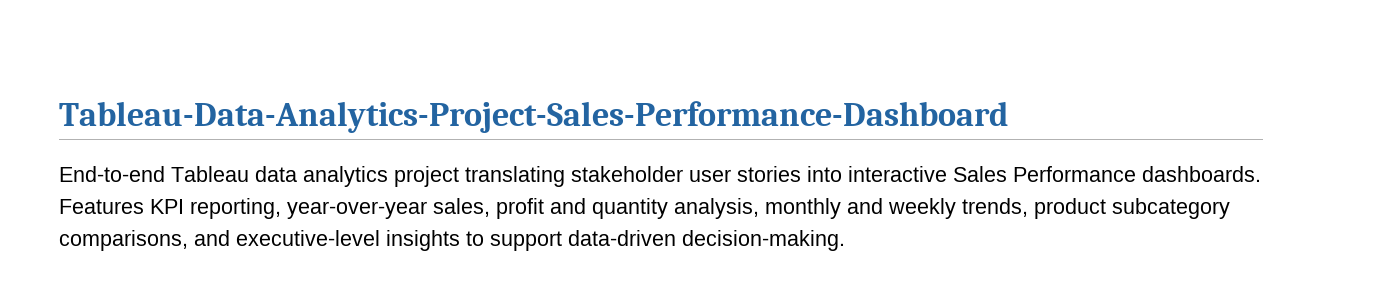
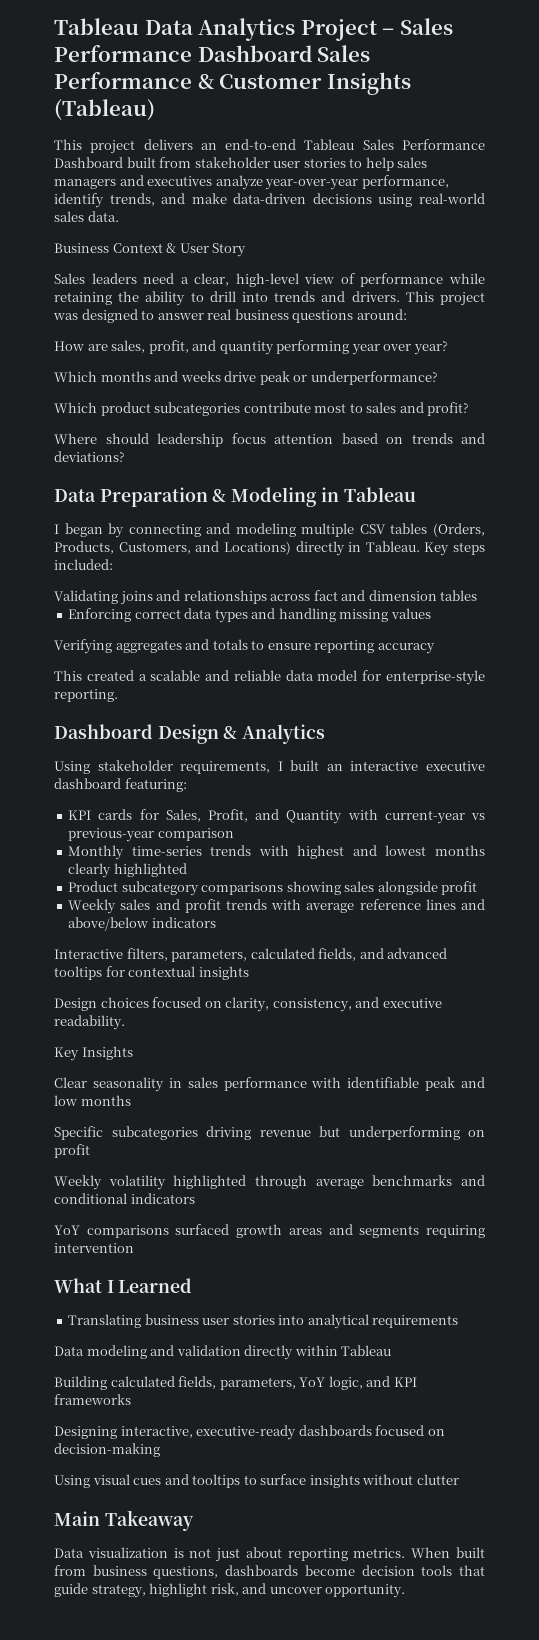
- Tableau-Data-Analytics-Project-Sales-Performance-Dashboard
- End-to-end Tableau data analytics project translating stakeholder user stories into interactive Sales Performance dashboards. Features KPI reporting, year-over-year sales, profit and quantity analysis, monthly and weekly trends, product subcategory comparisons, and executive-level insights to support data-driven decision-making.
+ Tableau Data Analytics Project – Sales Performance Dashboard Sales Performance & Customer Insights (Tableau)
+ This project delivers an end-to-end Tableau Sales Performance Dashboard built from stakeholder user stories to help sales managers and executives analyze year-over-year performance, identify trends, and make data-driven decisions using real-world sales data.
+ Business Context & User Story
+ Sales leaders need a clear, high-level view of performance while retaining the ability to drill into trends and drivers. This project was designed to answer real business questions around:
+ How are sales, profit, and quantity performing year over year?
+ Which months and weeks drive peak or underperformance?
+ Which product subcategories contribute most to sales and profit?
+ Where should leadership focus attention based on trends and deviations?
+ Data Preparation & Modeling in Tableau
+ I began by connecting and modeling multiple CSV tables (Orders, Products, Customers, and Locations) directly in Tableau. Key steps included:
+ Validating joins and relationships across fact and dimension tables
+ Enforcing correct data types and handling missing values
+ Verifying aggregates and totals to ensure reporting accuracy
+ This created a scalable and reliable data model for enterprise-style reporting.
+ Dashboard Design & Analytics
+ Using stakeholder requirements, I built an interactive executive dashboard featuring:
+ KPI cards for Sales, Profit, and Quantity with current-year vs previous-year comparison
+ Monthly time-series trends with highest and lowest months clearly highlighted
+ Product subcategory comparisons showing sales alongside profit
+ Weekly sales and profit trends with average reference lines and above/below indicators
+ Interactive filters, parameters, calculated fields, and advanced tooltips for contextual insights
+ Design choices focused on clarity, consistency, and executive readability.
+ Key Insights
+ Clear seasonality in sales performance with identifiable peak and low months
+ Specific subcategories driving revenue but underperforming on profit
+ Weekly volatility highlighted through average benchmarks and conditional indicators
+ YoY comparisons surfaced growth areas and segments requiring intervention
+ What I Learned
+ Translating business user stories into analytical requirements
+ Data modeling and validation directly within Tableau
+ Building calculated fields, parameters, YoY logic, and KPI frameworks
+ Designing interactive, executive-ready dashboards focused on decision-making
+ Using visual cues and tooltips to surface insights without clutter
+ Main Takeaway
+ Data visualization is not just about reporting metrics. When built from business questions, dashboards become decision tools that guide strategy, highlight risk, and uncover opportunity.

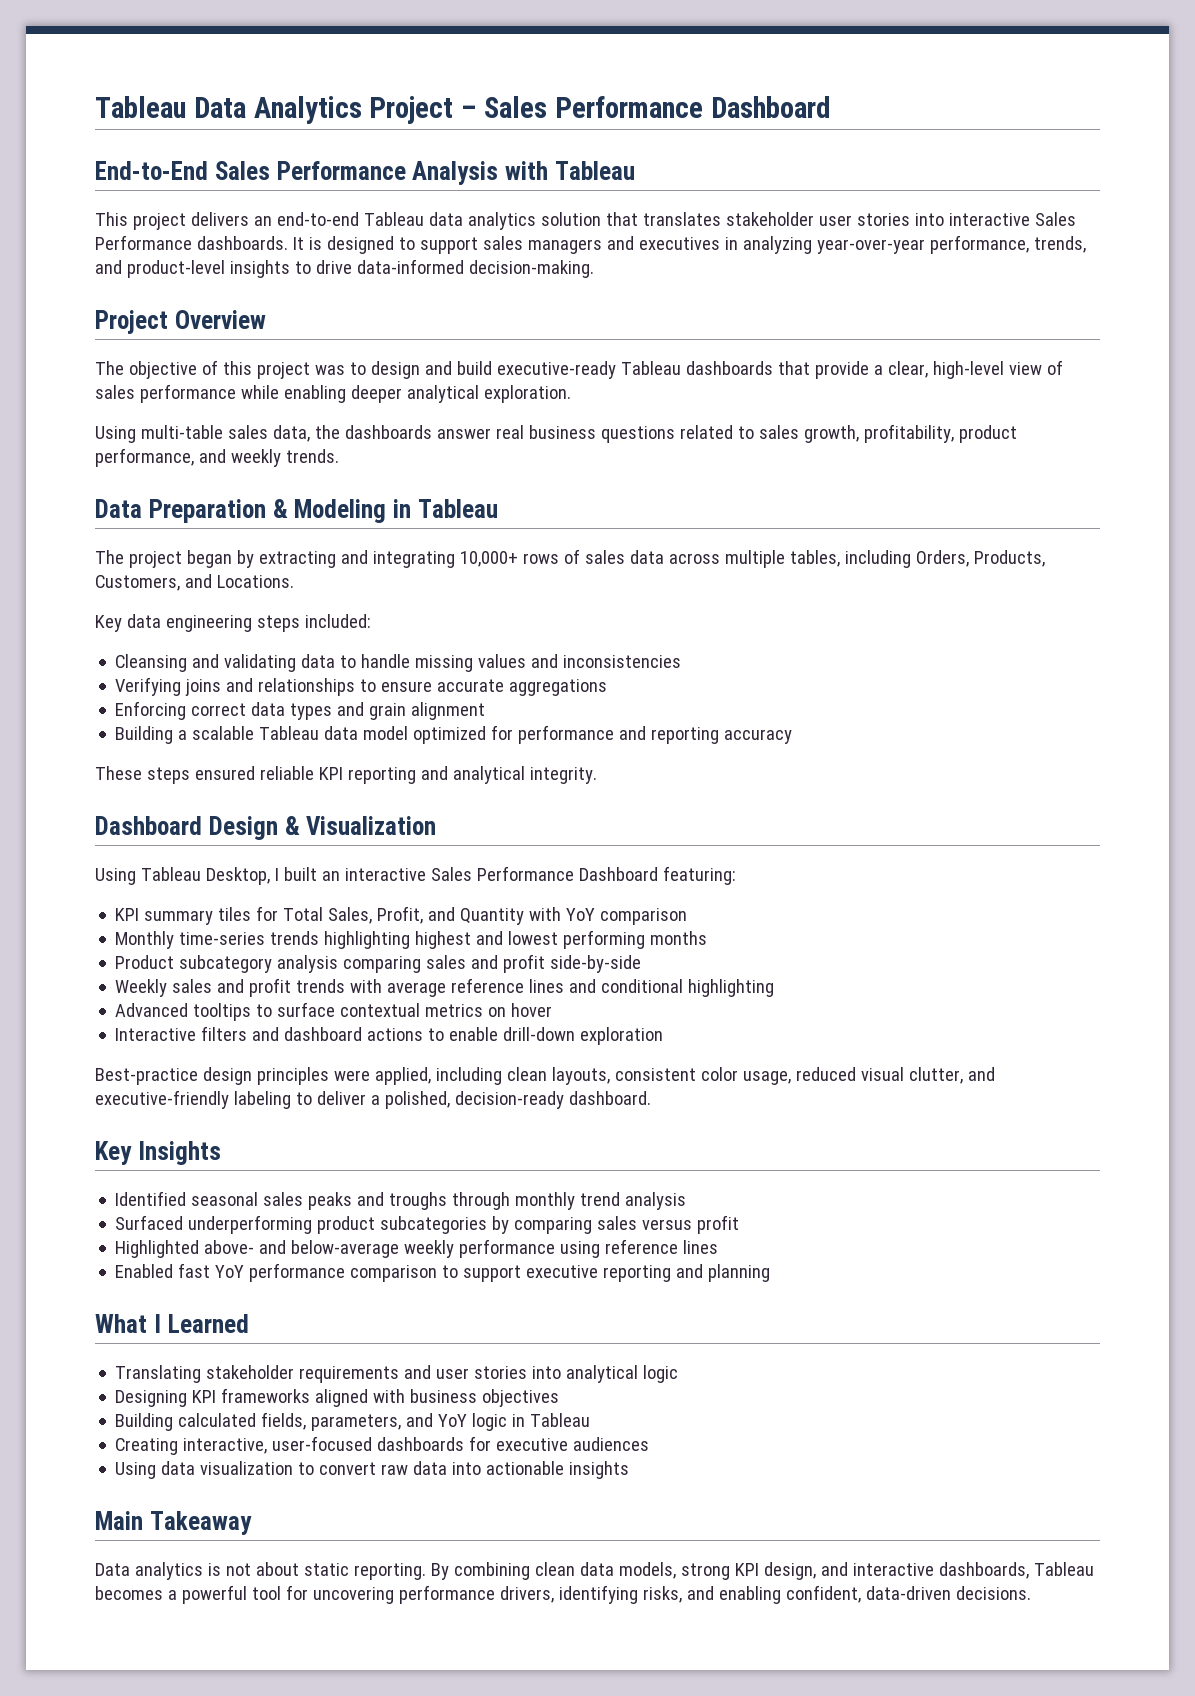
- Tableau Data Analytics Project – Sales Performance Dashboard Sales Performance & Customer Insights (Tableau)
+ Tableau Data Analytics Project – Sales Performance Dashboard
+ End-to-End Sales Performance Analysis with Tableau
- This project delivers an end-to-end Tableau Sales Performance Dashboard built from stakeholder user stories to help sales managers and executives analyze year-over-year performance, identify trends, and make data-driven decisions using real-world sales data.
- Business Context & User Story
- Sales leaders need a clear, high-level view of performance while retaining the ability to drill into trends and drivers. This project was designed to answer real business questions around:
- How are sales, profit, and quantity performing year over year?
- Which months and weeks drive peak or underperformance?
- Which product subcategories contribute most to sales and profit?
- Where should leadership focus attention based on trends and deviations?
+ This project delivers an end-to-end Tableau data analytics solution that translates stakeholder user stories into interactive Sales Performance dashboards. It is designed to support sales managers and executives in analyzing year-over-year performance, trends, and product-level insights to drive data-informed decision-making.
+ Project Overview
+ The objective of this project was to design and build executive-ready Tableau dashboards that provide a clear, high-level view of sales performance while enabling deeper analytical exploration.
+ Using multi-table sales data, the dashboards answer real business questions related to sales growth, profitability, product performance, and weekly trends.
- I began by connecting and modeling multiple CSV tables (Orders, Products, Customers, and Locations) directly in Tableau. Key steps included:
- Validating joins and relationships across fact and dimension tables
+ The project began by extracting and integrating 10,000+ rows of sales data across multiple tables, including Orders, Products, Customers, and Locations.
+ Key data engineering steps included:
+ Cleansing and validating data to handle missing values and inconsistencies
+ Verifying joins and relationships to ensure accurate aggregations
- Enforcing correct data types and handling missing values
- Verifying aggregates and totals to ensure reporting accuracy
- This created a scalable and reliable data model for enterprise-style reporting.
+ Enforcing correct data types and grain alignment
+ Building a scalable Tableau data model optimized for performance and reporting accuracy
+ These steps ensured reliable KPI reporting and analytical integrity.
- Dashboard Design & Analytics
- Using stakeholder requirements, I built an interactive executive dashboard featuring:
+ Dashboard Design & Visualization
+ Using Tableau Desktop, I built an interactive Sales Performance Dashboard featuring:
- KPI cards for Sales, Profit, and Quantity with current-year vs previous-year comparison
+ KPI summary tiles for Total Sales, Profit, and Quantity with YoY comparison
- Monthly time-series trends with highest and lowest months clearly highlighted
+ Monthly time-series trends highlighting highest and lowest performing months
- Product subcategory comparisons showing sales alongside profit
+ Product subcategory analysis comparing sales and profit side-by-side
- Weekly sales and profit trends with average reference lines and above/below indicators
- Interactive filters, parameters, calculated fields, and advanced tooltips for contextual insights
- Design choices focused on clarity, consistency, and executive readability.
+ Weekly sales and profit trends with average reference lines and conditional highlighting
+ Advanced tooltips to surface contextual metrics on hover
+ Interactive filters and dashboard actions to enable drill-down exploration
+ Best-practice design principles were applied, including clean layouts, consistent color usage, reduced visual clutter, and executive-friendly labeling to deliver a polished, decision-ready dashboard.
  Key Insights
- Clear seasonality in sales performance with identifiable peak and low months
- Specific subcategories driving revenue but underperforming on profit
- Weekly volatility highlighted through average benchmarks and conditional indicators
- YoY comparisons surfaced growth areas and segments requiring intervention
+ Identified seasonal sales peaks and troughs through monthly trend analysis
+ Surfaced underperforming product subcategories by comparing sales versus profit
+ Highlighted above- and below-average weekly performance using reference lines
+ Enabled fast YoY performance comparison to support executive reporting and planning
- Translating business user stories into analytical requirements
- Data modeling and validation directly within Tableau
- Building calculated fields, parameters, YoY logic, and KPI frameworks
- Designing interactive, executive-ready dashboards focused on decision-making
- Using visual cues and tooltips to surface insights without clutter
+ Translating stakeholder requirements and user stories into analytical logic
+ Designing KPI frameworks aligned with business objectives
+ Building calculated fields, parameters, and YoY logic in Tableau
+ Creating interactive, user-focused dashboards for executive audiences
+ Using data visualization to convert raw data into actionable insights
- Data visualization is not just about reporting metrics. When built from business questions, dashboards become decision tools that guide strategy, highlight risk, and uncover opportunity.
+ Data analytics is not about static reporting. By combining clean data models, strong KPI design, and interactive dashboards, Tableau becomes a powerful tool for uncovering performance drivers, identifying risks, and enabling confident, data-driven decisions.

